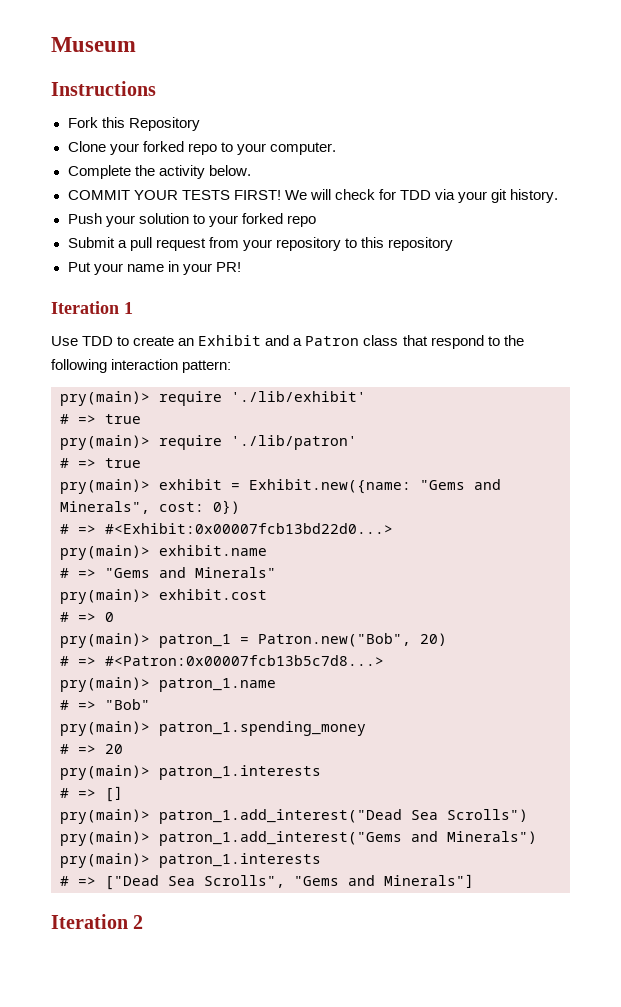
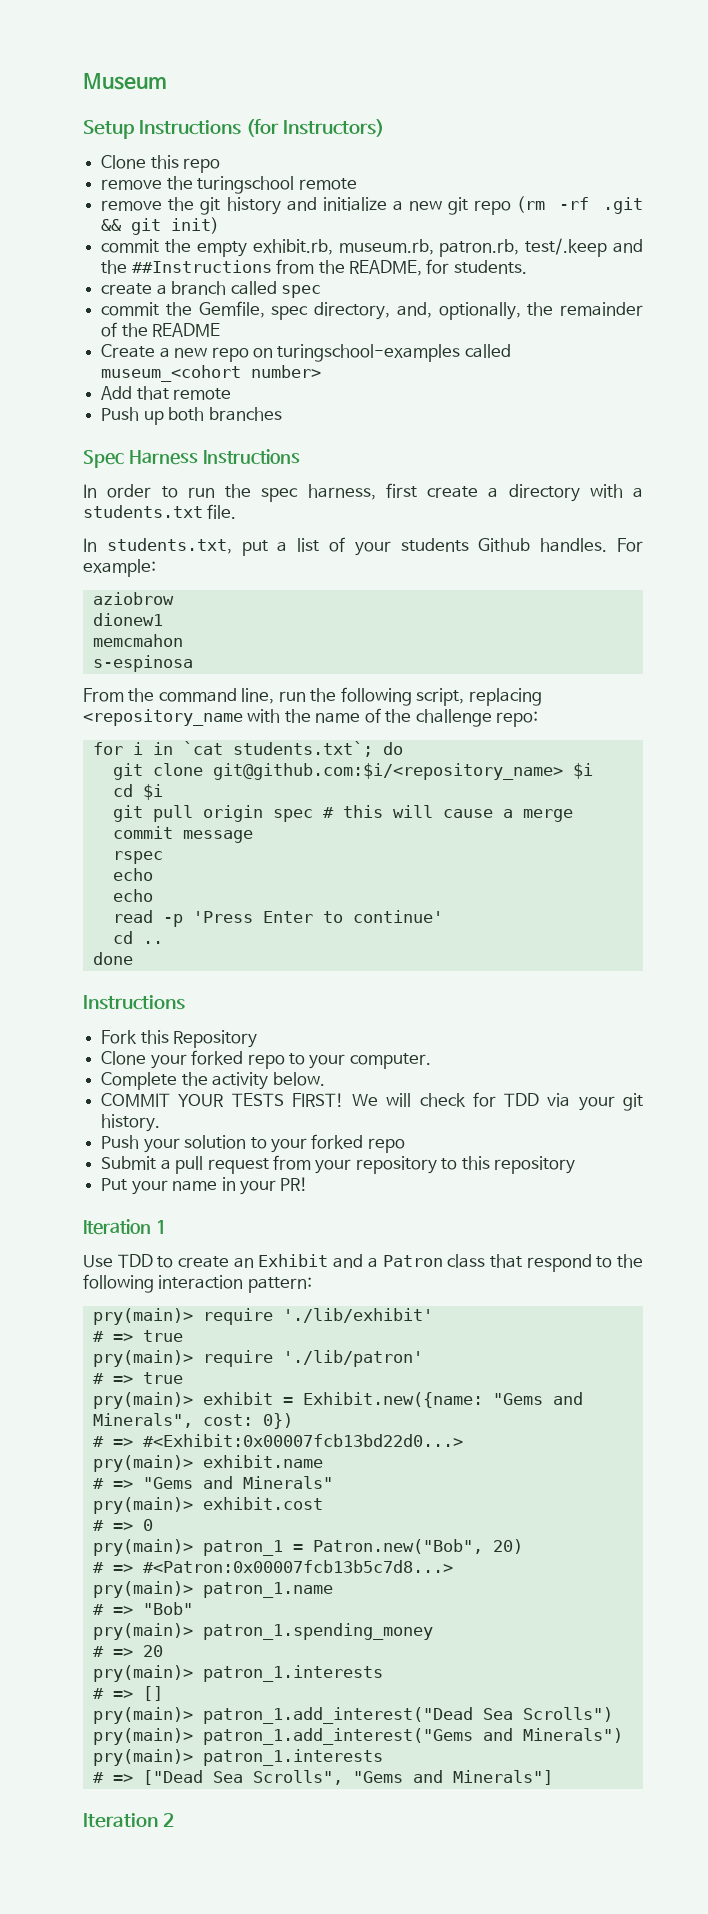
+ Setup Instructions (for Instructors)
+ Clone this repo
+ remove the turingschool remote
+ remove the git history and initialize a new git repo (rm -rf .git && git init)
+ commit the empty exhibit.rb, museum.rb, patron.rb, test/.keep and the ##Instructions from the README, for students.
+ create a branch called spec
+ commit the Gemfile, spec directory, and, optionally, the remainder of the README
+ Create a new repo on turingschool-examples called museum_<cohort number>
+ Add that remote
+ Push up both branches
+ Spec Harness Instructions
+ In order to run the spec harness, first create a directory with a students.txt file.
+ In students.txt, put a list of your students Github handles. For example:
+ aziobrow
+ dionew1
+ memcmahon
+ s-espinosa
+ From the command line, run the following script, replacing <repository_name with the name of the challenge repo:
+ for i in `cat students.txt`; do
+ git clone git@github.com:$i/<repository_name> $i
+ cd $i
+ git pull origin spec # this will cause a merge commit message
+ rspec
+ echo
+ echo
+ read -p 'Press Enter to continue'
+ cd ..
+ done

